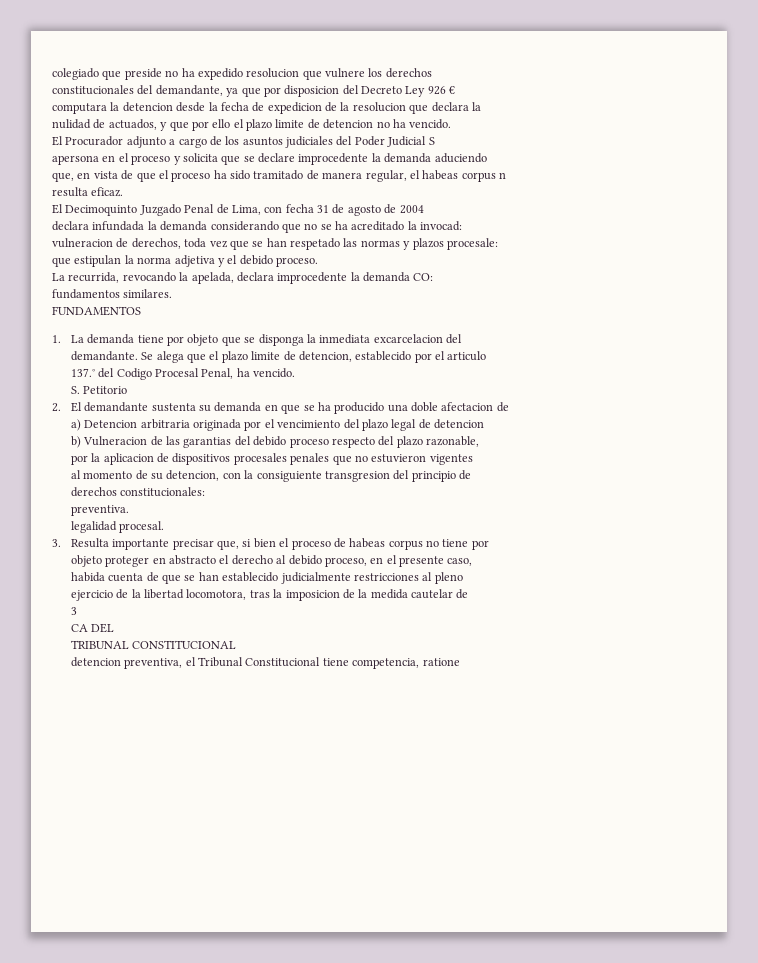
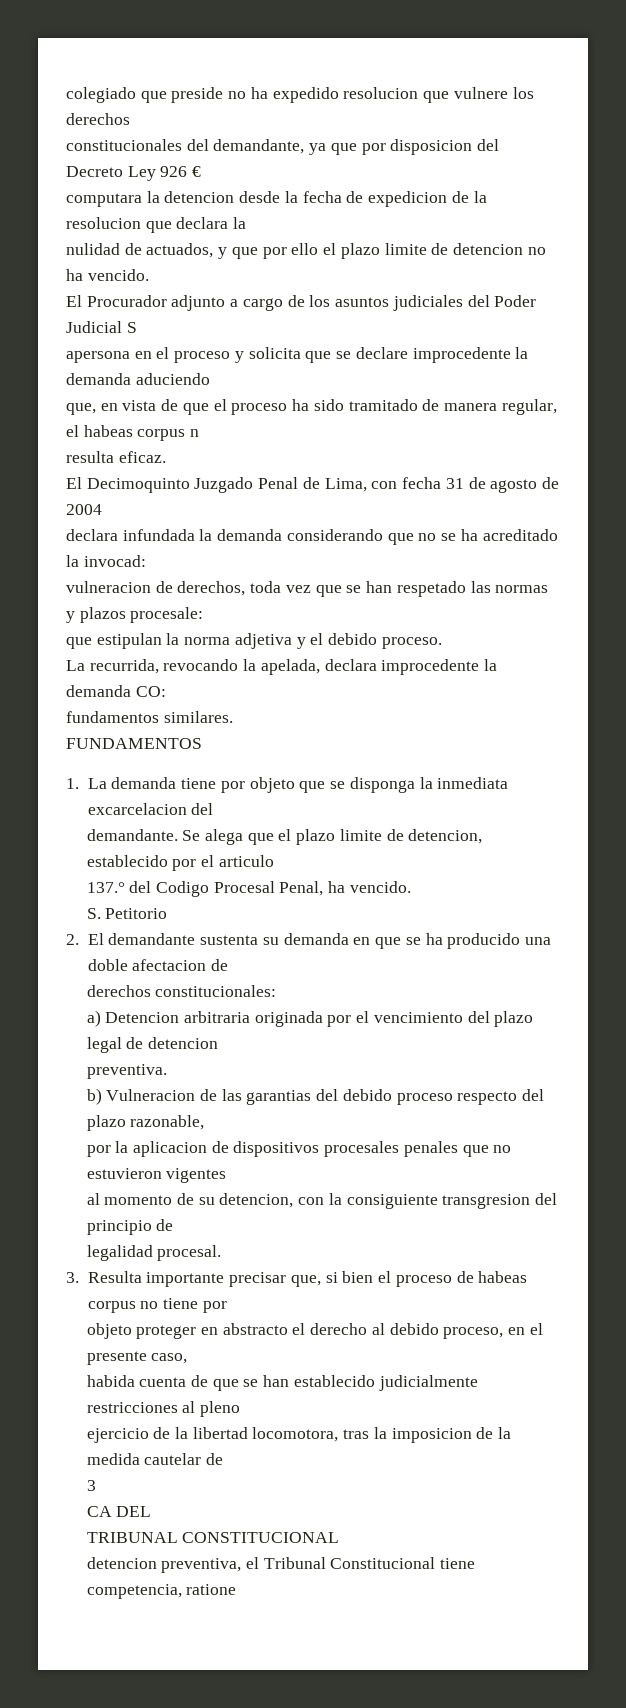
+ derechos constitucionales:
+ preventiva.
- derechos constitucionales:
- preventiva.

